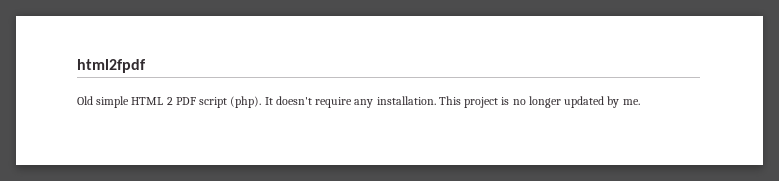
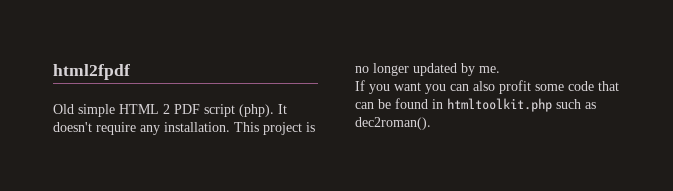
+ If you want you can also profit some code that can be found in htmltoolkit.php such as dec2roman().

